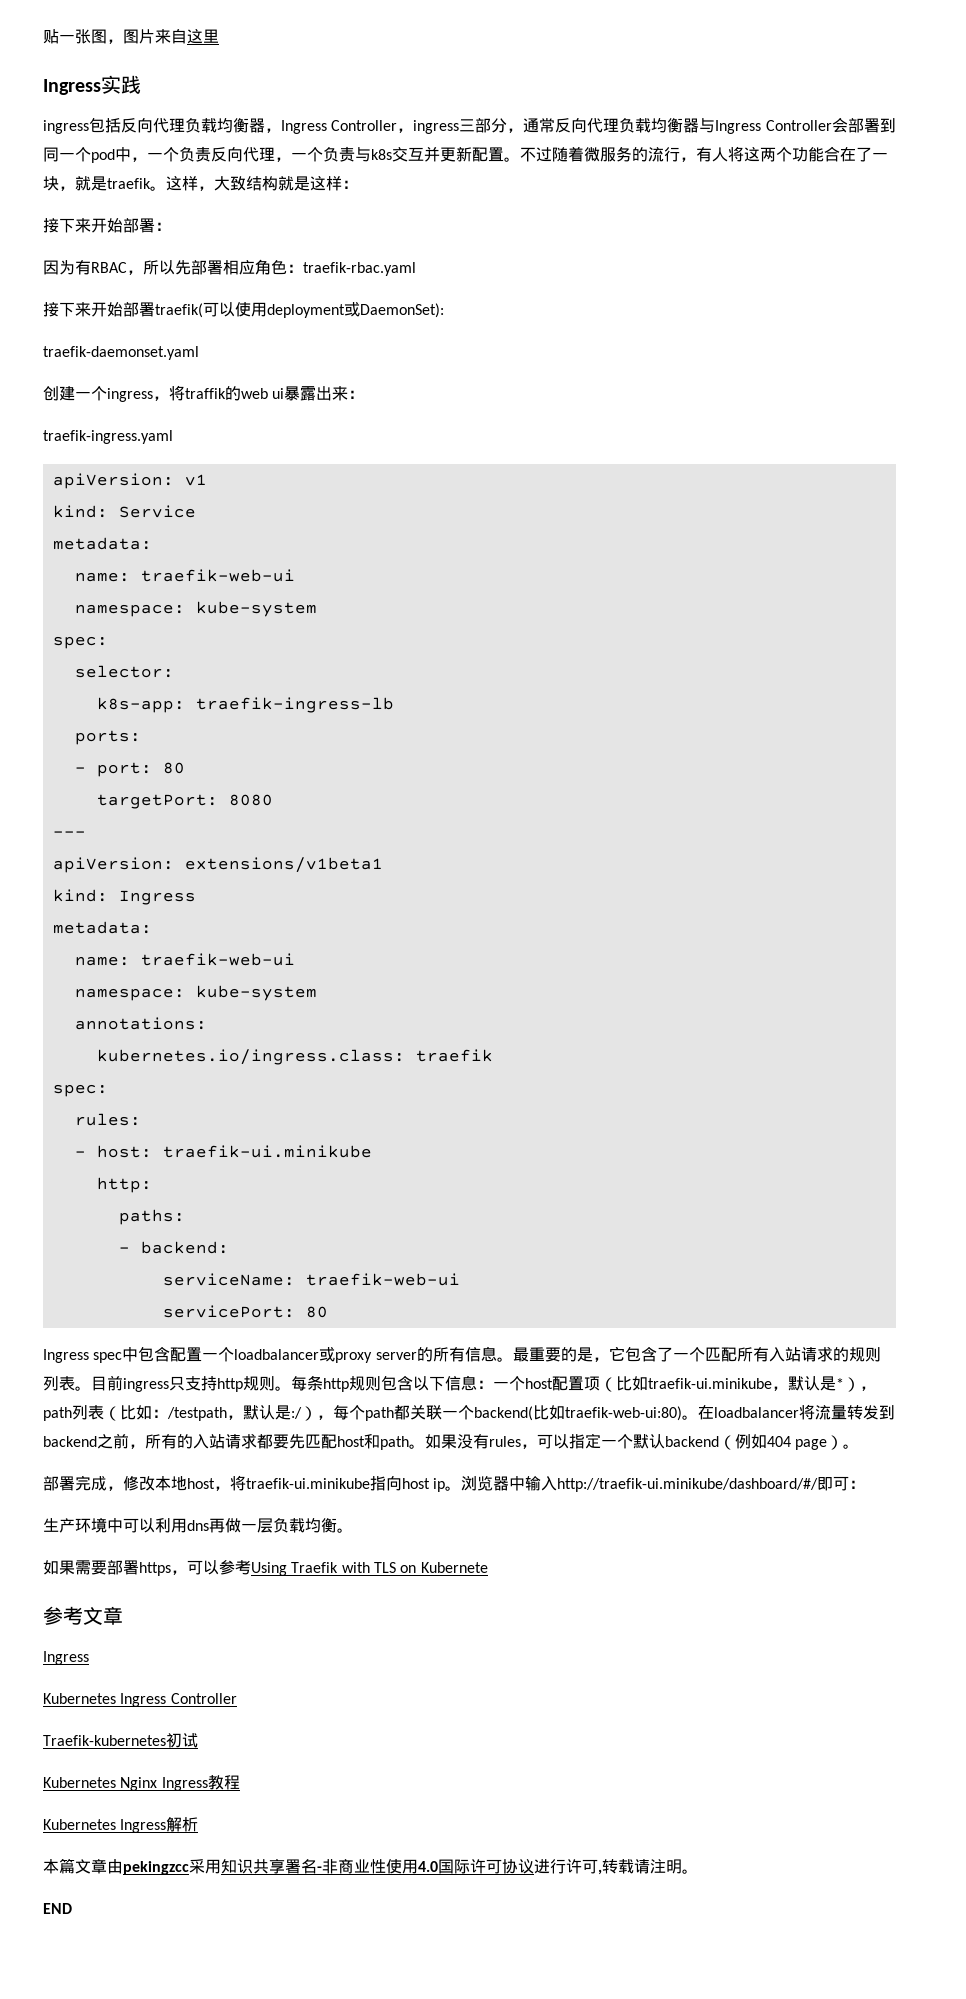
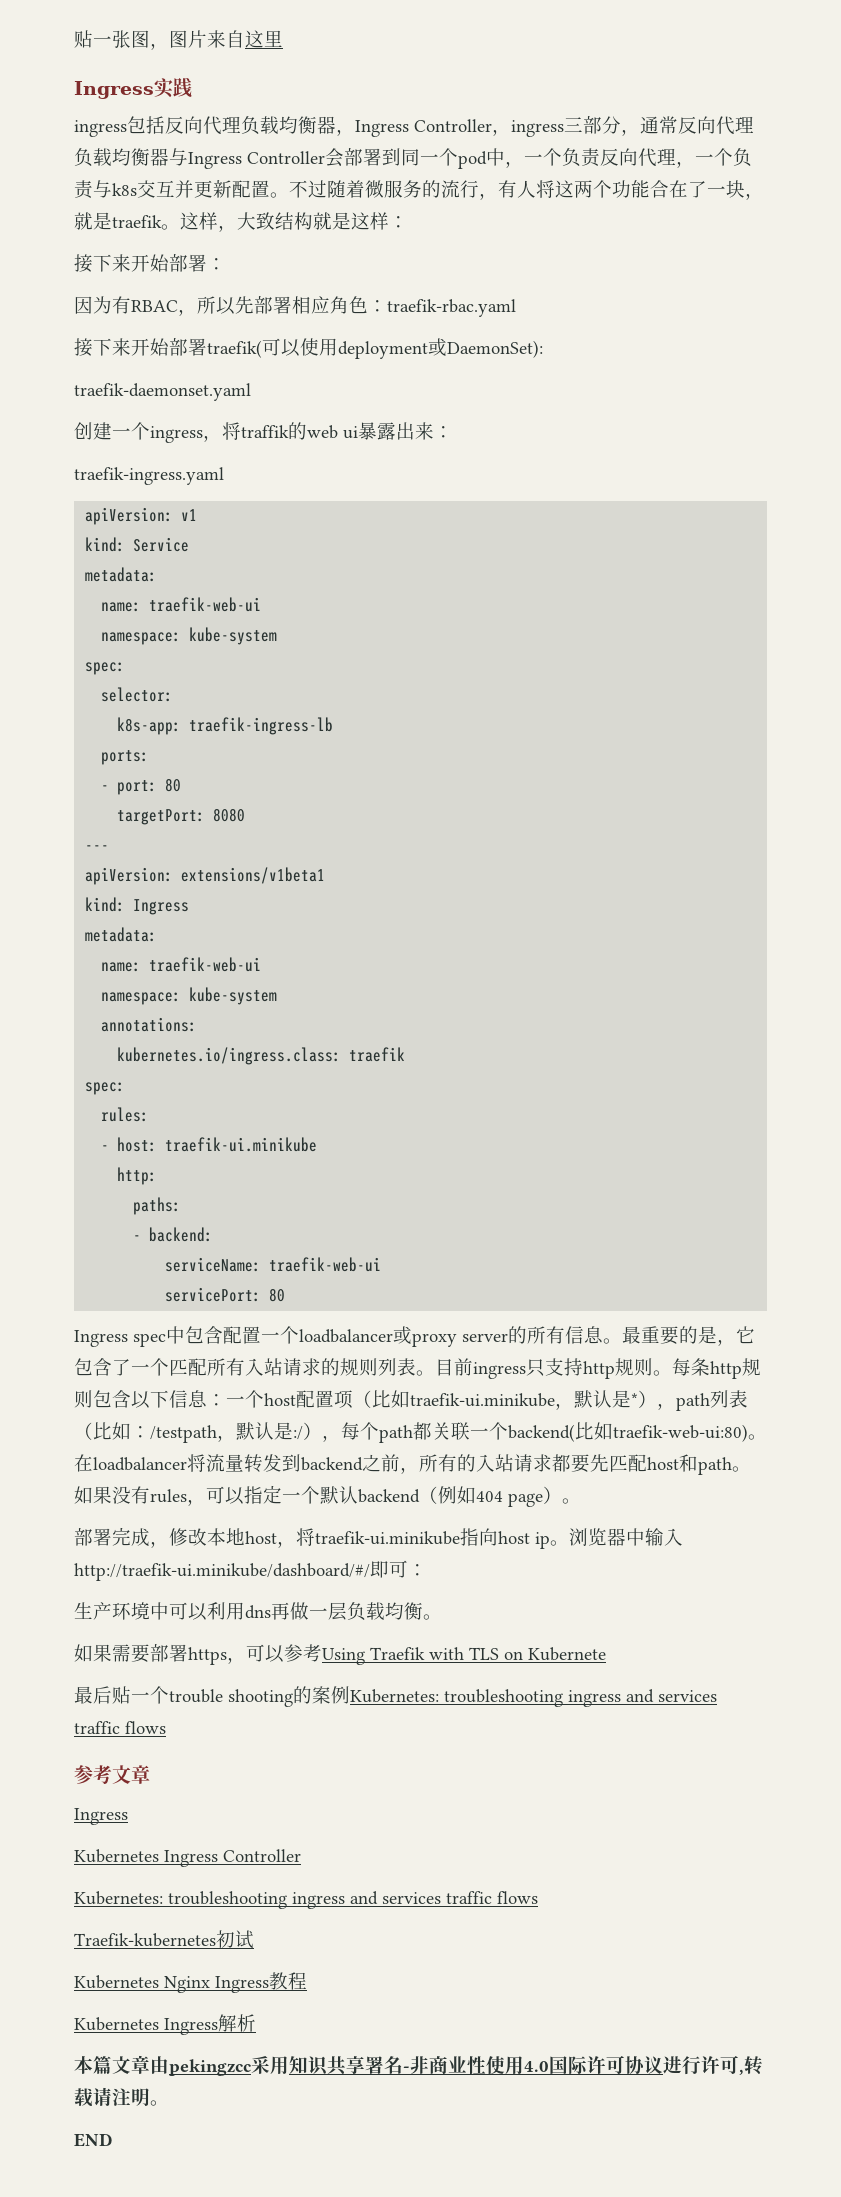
+ 最后贴一个trouble shooting的案例Kubernetes: troubleshooting ingress and services traffic flows
  Kubernetes Ingress Controller
+ Kubernetes: troubleshooting ingress and services traffic flows

